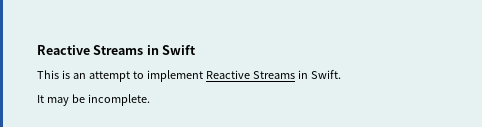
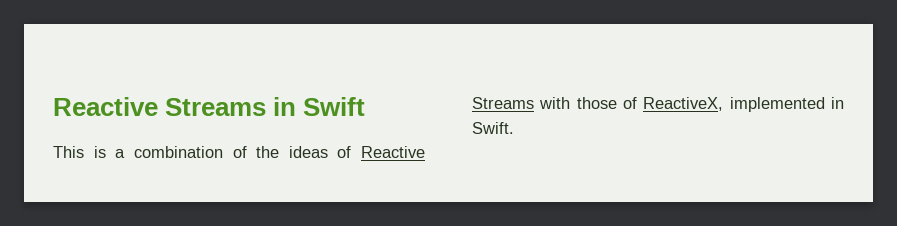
- This is an attempt to implement Reactive Streams in Swift.
- It may be incomplete.
+ This is a combination of the ideas of Reactive Streams with those of ReactiveX, implemented in Swift.

